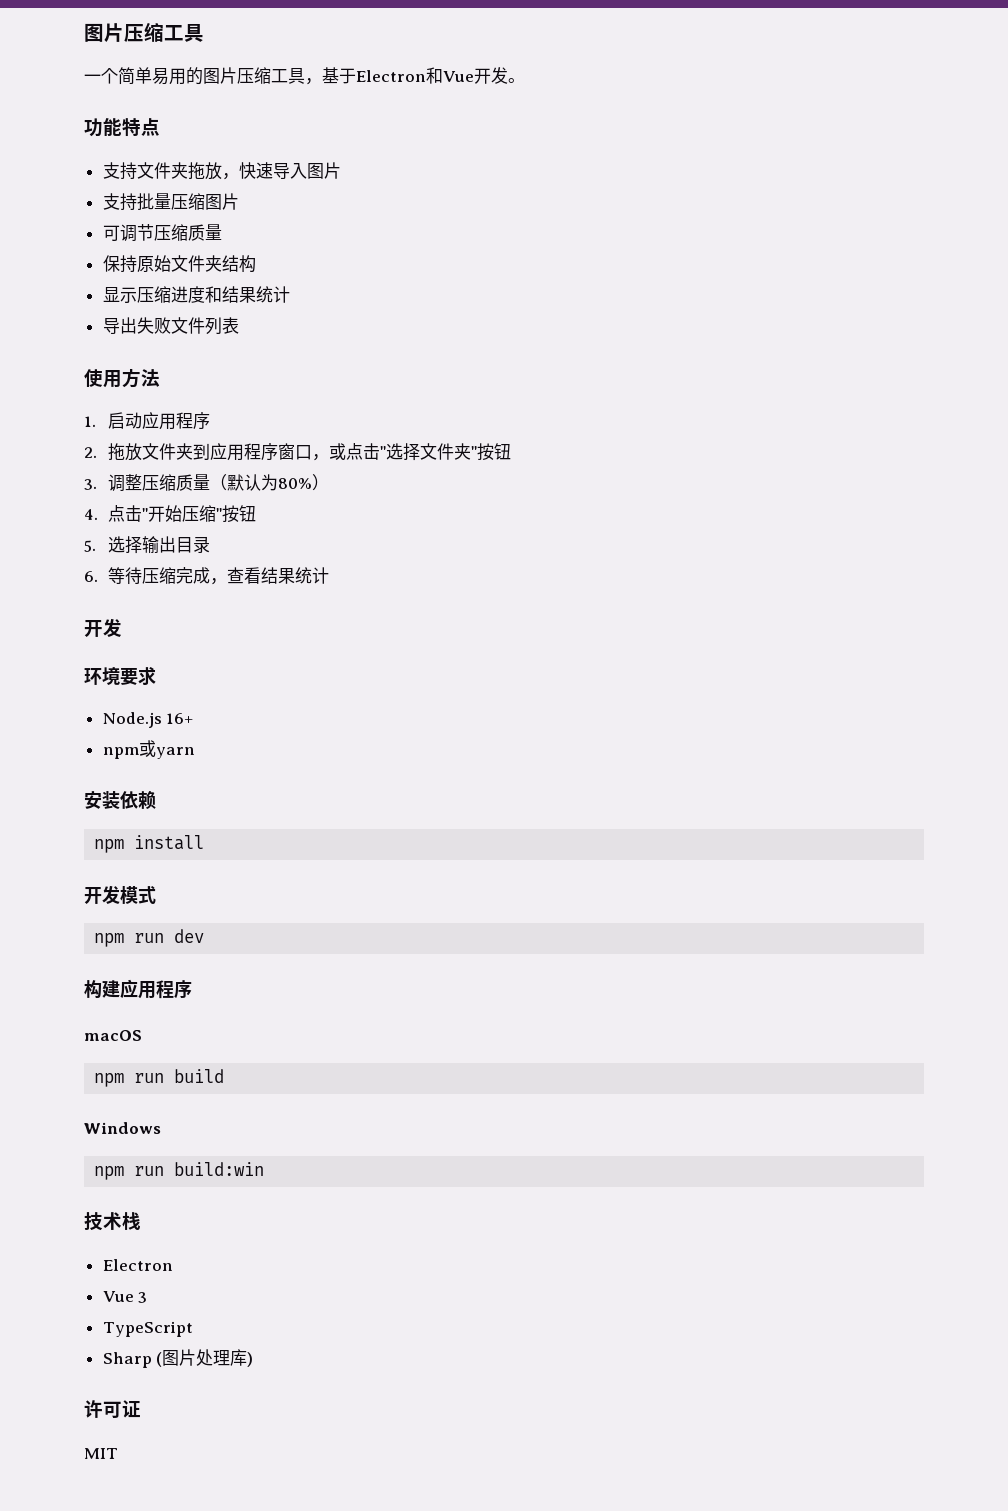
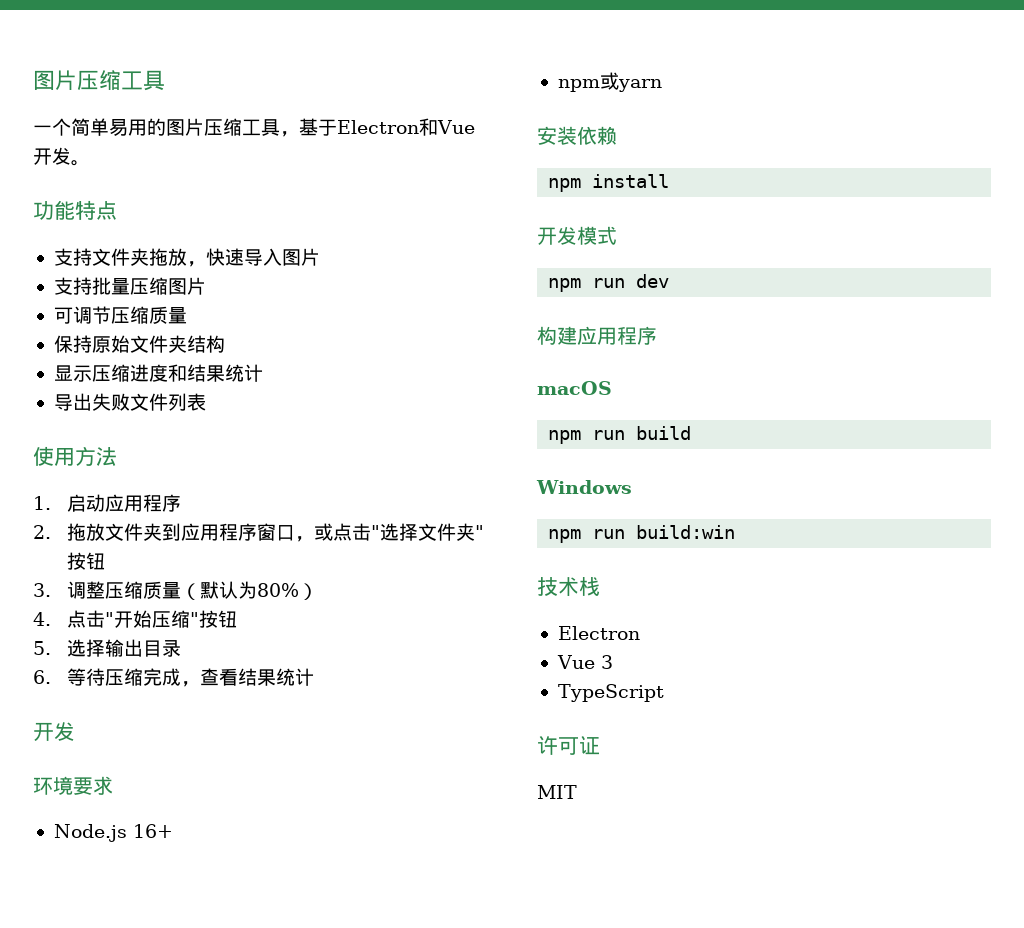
- Sharp (图片处理库)

